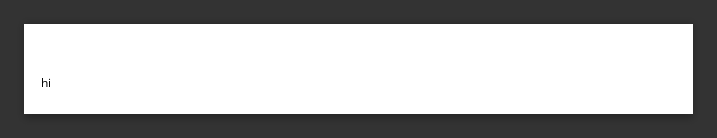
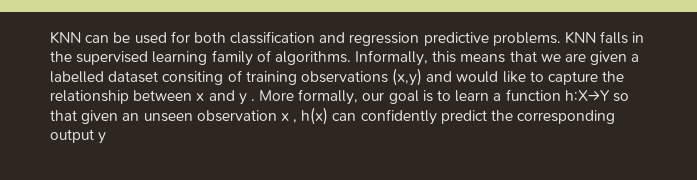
- hi
+ KNN can be used for both classification and regression predictive problems. KNN falls in the supervised learning family of algorithms. Informally, this means that we are given a labelled dataset consiting of training observations (x,y) and would like to capture the relationship between x and y . More formally, our goal is to learn a function h:X→Y so that given an unseen observation x , h(x) can confidently predict the corresponding output y

